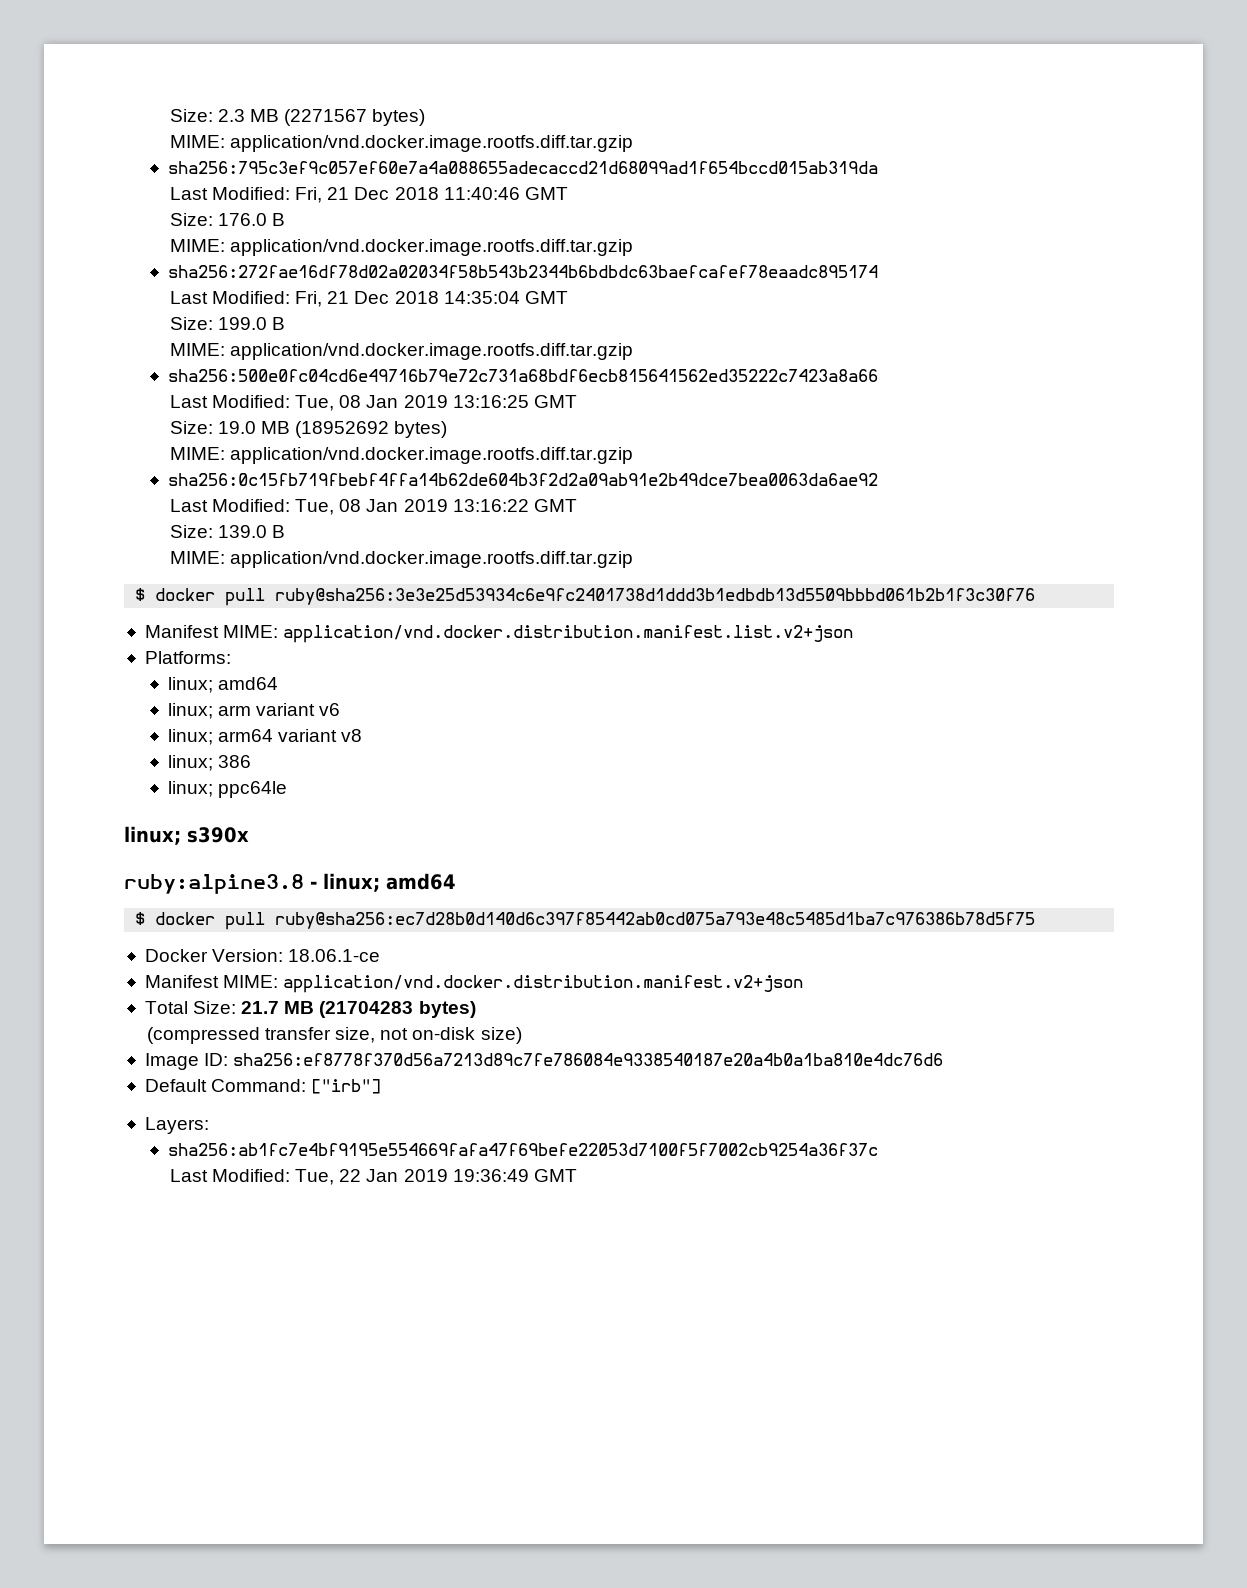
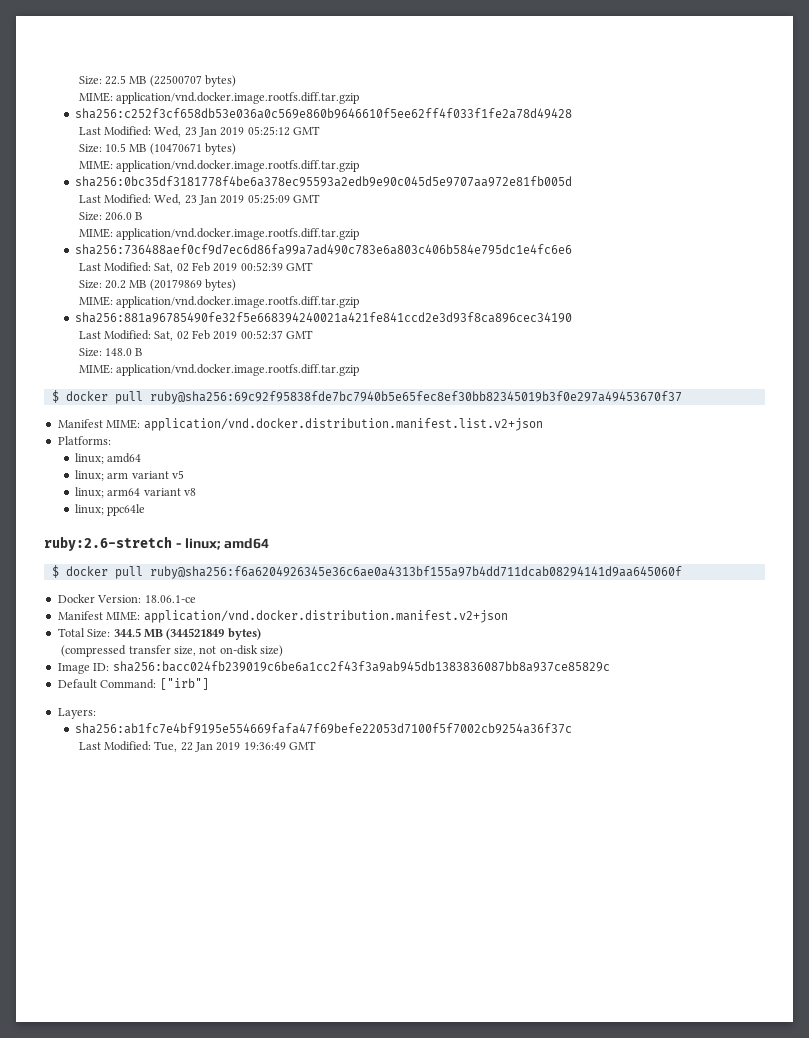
- Size: 2.3 MB (2271567 bytes)
+ Size: 22.5 MB (22500707 bytes)
  MIME: application/vnd.docker.image.rootfs.diff.tar.gzip
- sha256:795c3ef9c057ef60e7a4a088655adecaccd21d68099ad1f654bccd015ab319da
- Last Modified: Fri, 21 Dec 2018 11:40:46 GMT
- Size: 176.0 B
+ sha256:c252f3cf658db53e036a0c569e860b9646610f5ee62ff4f033f1fe2a78d49428
+ Last Modified: Wed, 23 Jan 2019 05:25:12 GMT
+ Size: 10.5 MB (10470671 bytes)
  MIME: application/vnd.docker.image.rootfs.diff.tar.gzip
- sha256:272fae16df78d02a02034f58b543b2344b6bdbdc63baefcafef78eaadc895174
- Last Modified: Fri, 21 Dec 2018 14:35:04 GMT
- Size: 199.0 B
+ sha256:0bc35df3181778f4be6a378ec95593a2edb9e90c045d5e9707aa972e81fb005d
+ Last Modified: Wed, 23 Jan 2019 05:25:09 GMT
+ Size: 206.0 B
  MIME: application/vnd.docker.image.rootfs.diff.tar.gzip
- sha256:500e0fc04cd6e49716b79e72c731a68bdf6ecb815641562ed35222c7423a8a66
- Last Modified: Tue, 08 Jan 2019 13:16:25 GMT
- Size: 19.0 MB (18952692 bytes)
+ sha256:736488aef0cf9d7ec6d86fa99a7ad490c783e6a803c406b584e795dc1e4fc6e6
+ Last Modified: Sat, 02 Feb 2019 00:52:39 GMT
+ Size: 20.2 MB (20179869 bytes)
  MIME: application/vnd.docker.image.rootfs.diff.tar.gzip
- sha256:0c15fb719fbebf4ffa14b62de604b3f2d2a09ab91e2b49dce7bea0063da6ae92
- Last Modified: Tue, 08 Jan 2019 13:16:22 GMT
- Size: 139.0 B
+ sha256:881a96785490fe32f5e668394240021a421fe841ccd2e3d93f8ca896cec34190
+ Last Modified: Sat, 02 Feb 2019 00:52:37 GMT
+ Size: 148.0 B
- $ docker pull ruby@sha256:3e3e25d53934c6e9fc2401738d1ddd3b1edbdb13d5509bbbd061b2b1f3c30f76
+ $ docker pull ruby@sha256:69c92f95838fde7bc7940b5e65fec8ef30bb82345019b3f0e297a49453670f37
- linux; arm variant v6
+ linux; arm variant v5
- linux; 386
- linux; s390x
- ruby:alpine3.8 - linux; amd64
+ ruby:2.6-stretch - linux; amd64
- $ docker pull ruby@sha256:ec7d28b0d140d6c397f85442ab0cd075a793e48c5485d1ba7c976386b78d5f75
+ $ docker pull ruby@sha256:f6a6204926345e36c6ae0a4313bf155a97b4dd711dcab08294141d9aa645060f
- Total Size: 21.7 MB (21704283 bytes)
+ Total Size: 344.5 MB (344521849 bytes)
- Image ID: sha256:ef8778f370d56a7213d89c7fe786084e9338540187e20a4b0a1ba810e4dc76d6
+ Image ID: sha256:bacc024fb239019c6be6a1cc2f43f3a9ab945db1383836087bb8a937ce85829c

